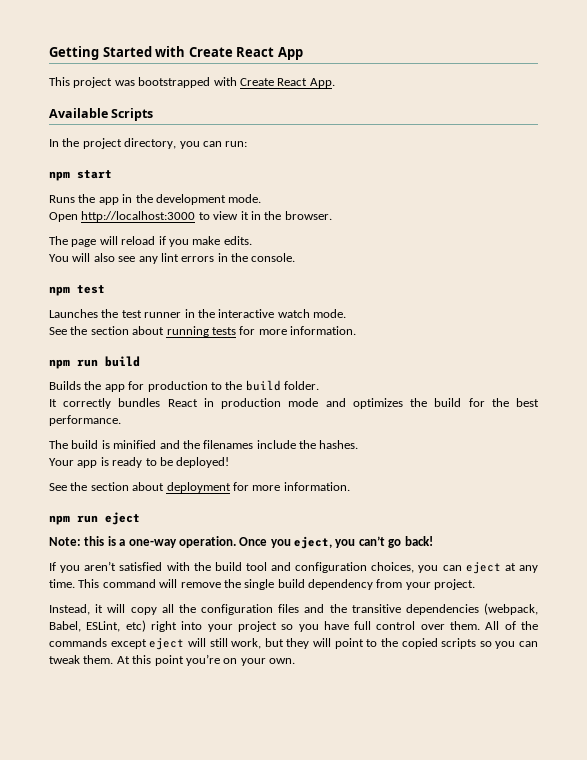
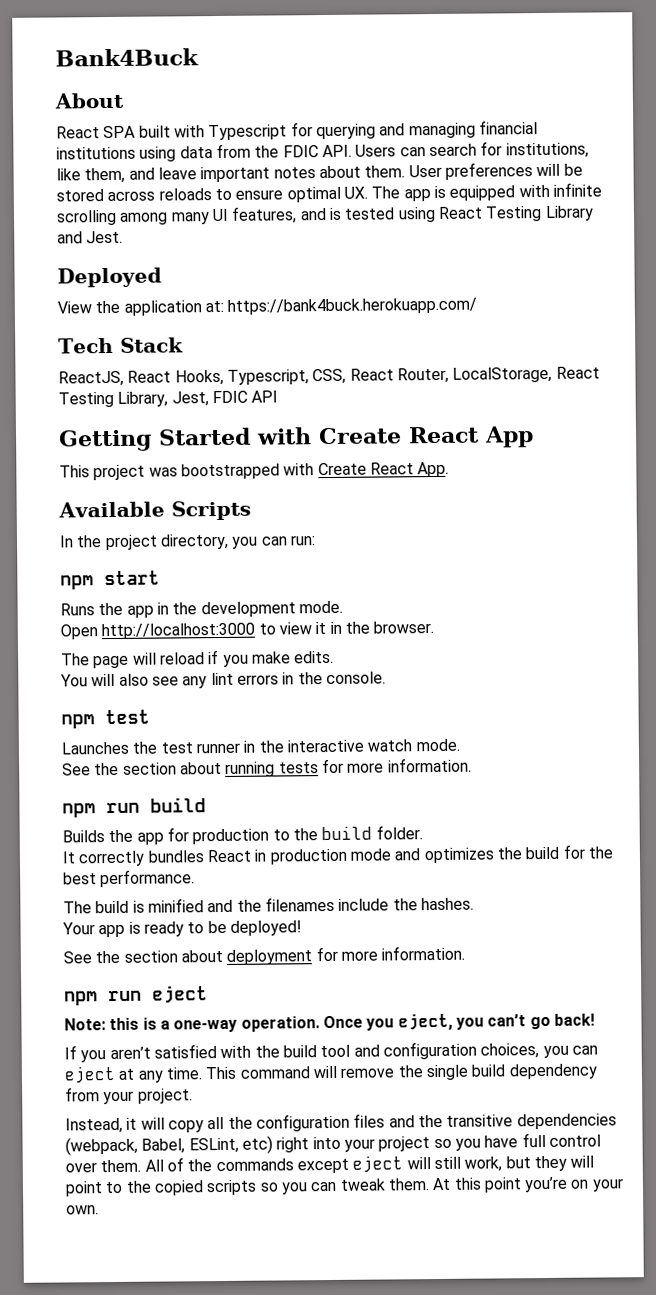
+ Bank4Buck
+ About
+ React SPA built with Typescript for querying and managing financial institutions using data from the FDIC API. Users can search for institutions, like them, and leave important notes about them. User preferences will be stored across reloads to ensure optimal UX. The app is equipped with infinite scrolling among many UI features, and is tested using React Testing Library and Jest.
+ Deployed
+ View the application at: https://bank4buck.herokuapp.com/
+ Tech Stack
+ ReactJS, React Hooks, Typescript, CSS, React Router, LocalStorage, React Testing Library, Jest, FDIC API

